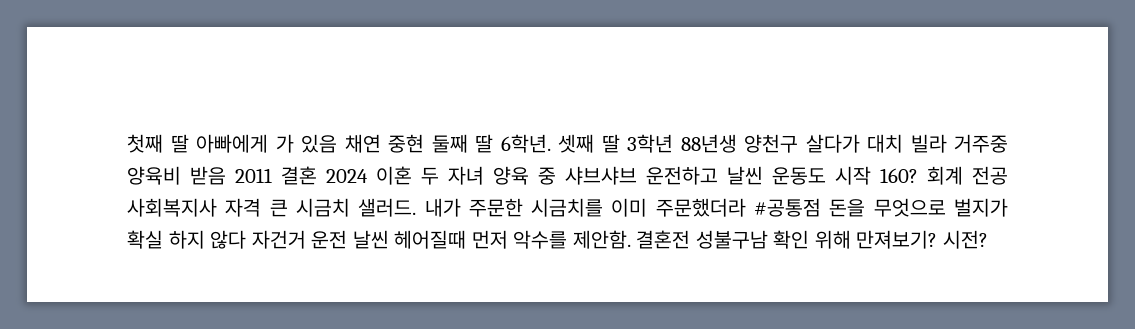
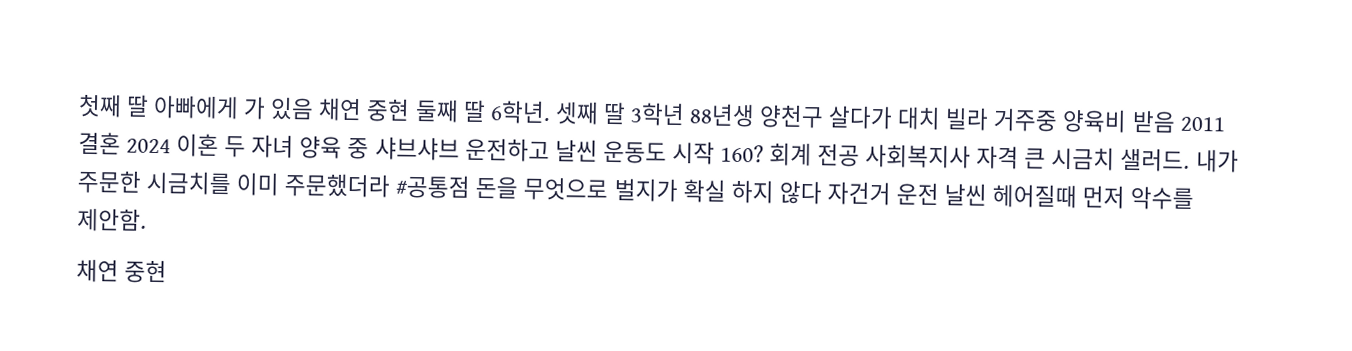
- 내가 주문한 시금치를 이미 주문했더라 #공통점 돈을 무엇으로 벌지가 확실 하지 않다 자건거 운전 날씬 헤어질때 먼저 악수를 제안함. 결혼전 성불구남 확인 위해 만져보기? 시전?
+ 내가 주문한 시금치를 이미 주문했더라 #공통점 돈을 무엇으로 벌지가 확실 하지 않다 자건거 운전 날씬 헤어질때 먼저 악수를 제안함.
+ 채연 중현

